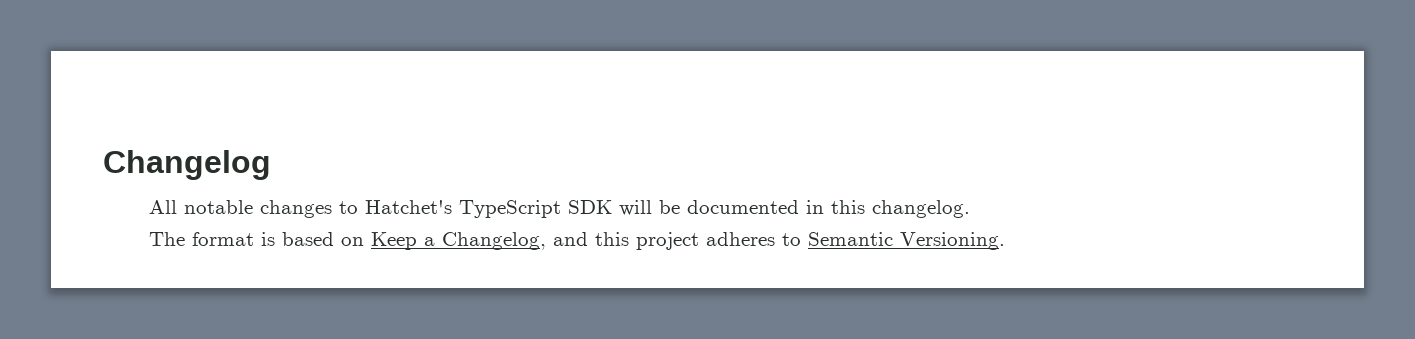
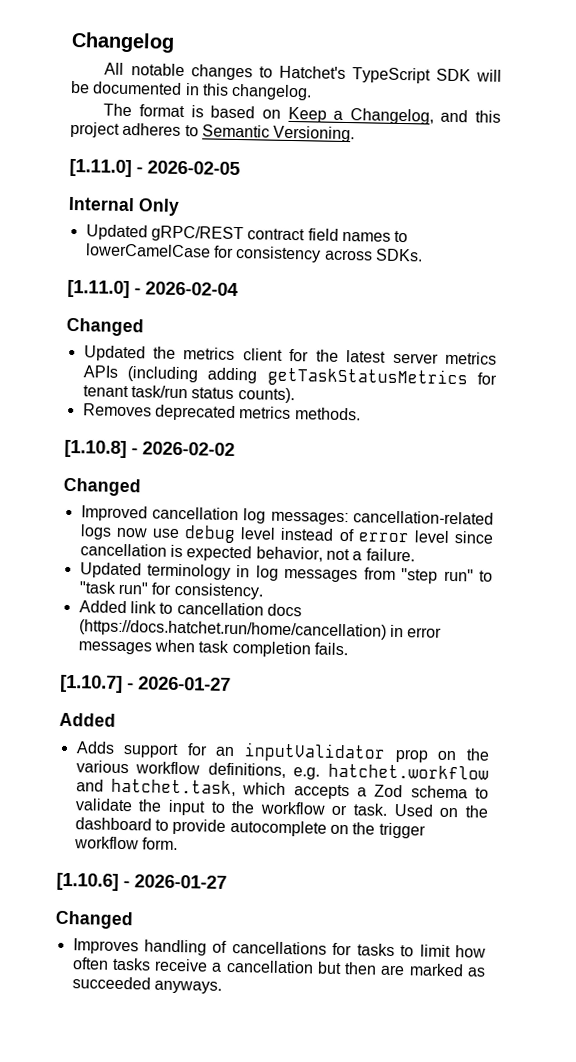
+ [1.11.0] - 2026-02-05
+ Internal Only
+ Updated gRPC/REST contract field names to lowerCamelCase for consistency across SDKs.
+ [1.11.0] - 2026-02-04
+ Changed
+ Updated the metrics client for the latest server metrics APIs (including adding getTaskStatusMetrics for tenant task/run status counts).
+ Removes deprecated metrics methods.
+ [1.10.8] - 2026-02-02
+ Changed
+ Improved cancellation log messages: cancellation-related logs now use debug level instead of error level since cancellation is expected behavior, not a failure.
+ Updated terminology in log messages from "step run" to "task run" for consistency.
+ Added link to cancellation docs (https://docs.hatchet.run/home/cancellation) in error messages when task completion fails.
+ [1.10.7] - 2026-01-27
+ Added
+ Adds support for an inputValidator prop on the various workflow definitions, e.g. hatchet.workflow and hatchet.task, which accepts a Zod schema to validate the input to the workflow or task. Used on the dashboard to provide autocomplete on the trigger workflow form.
+ [1.10.6] - 2026-01-27
+ Changed
+ Improves handling of cancellations for tasks to limit how often tasks receive a cancellation but then are marked as succeeded anyways.

